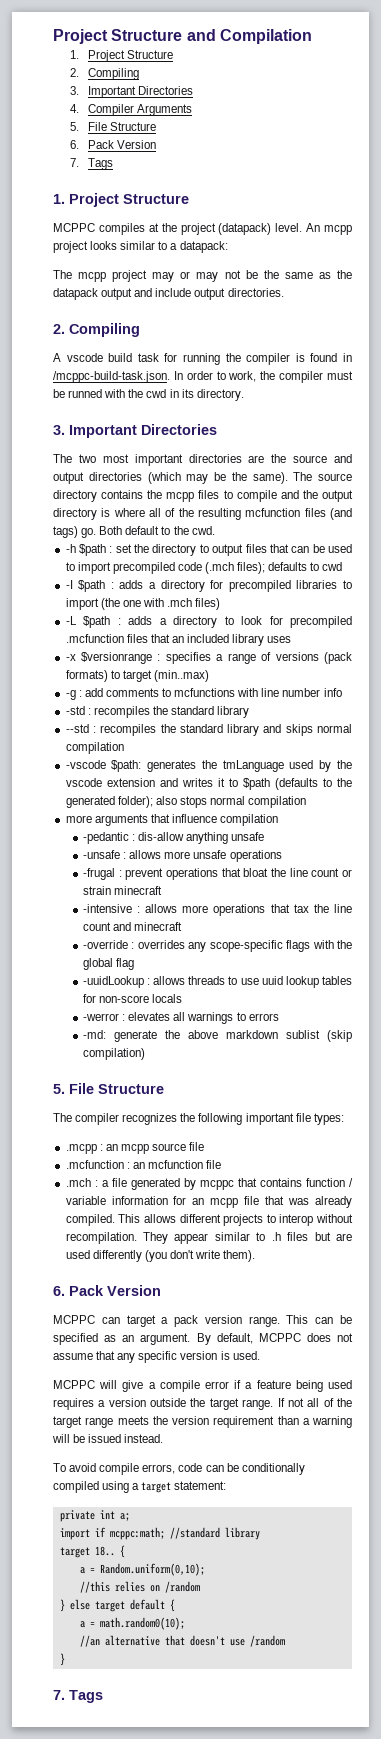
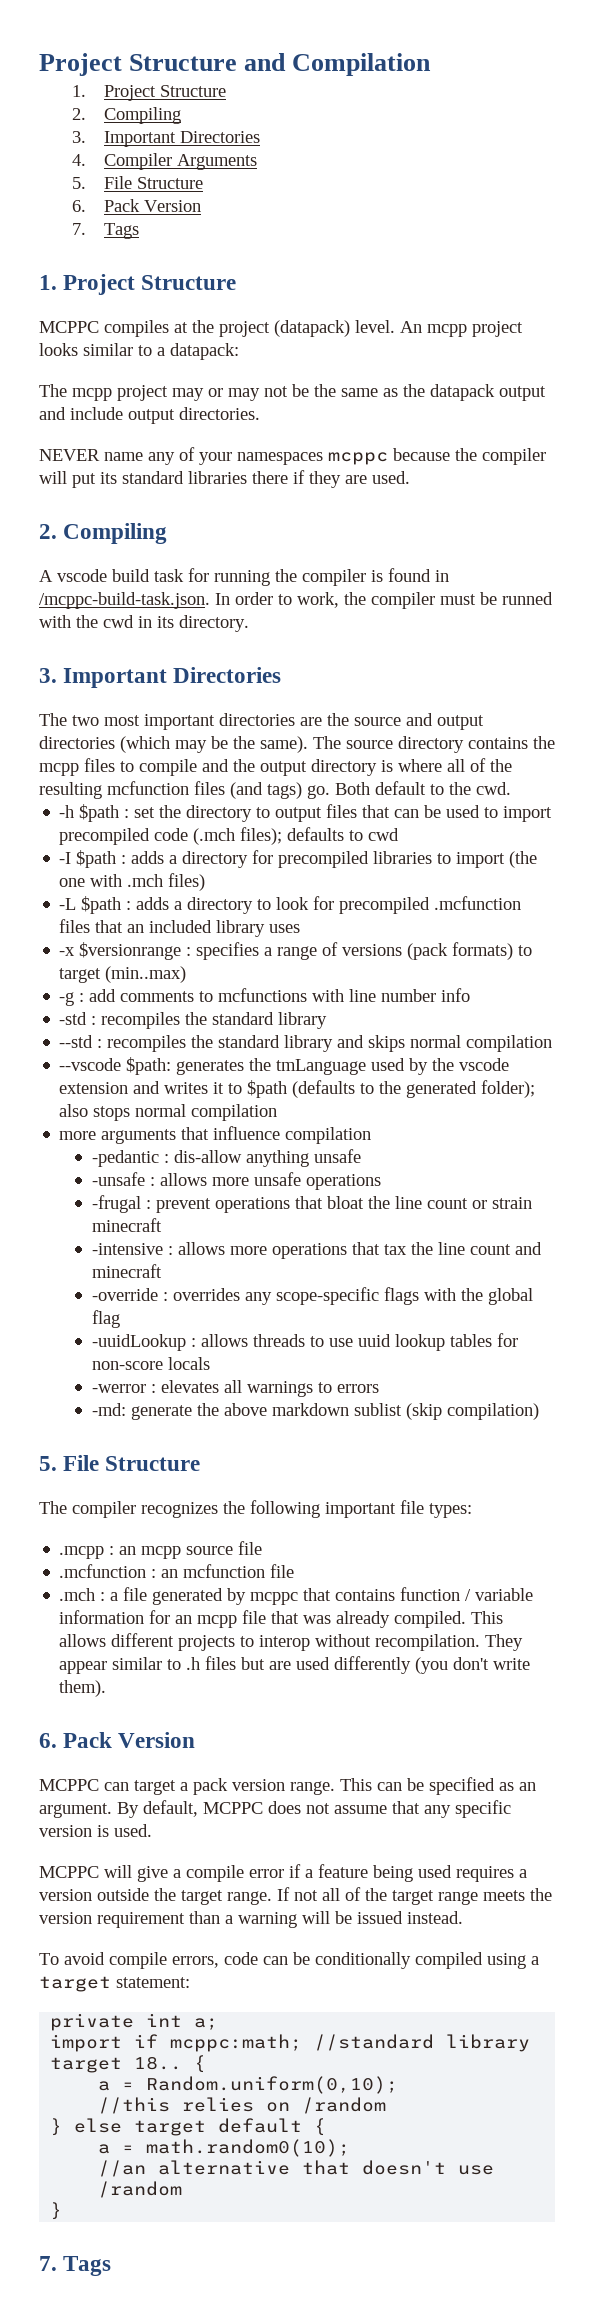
+ NEVER name any of your namespaces mcppc because the compiler will put its standard libraries there if they are used.
- -vscode $path: generates the tmLanguage used by the vscode extension and writes it to $path (defaults to the generated folder); also stops normal compilation
+ --vscode $path: generates the tmLanguage used by the vscode extension and writes it to $path (defaults to the generated folder); also stops normal compilation

